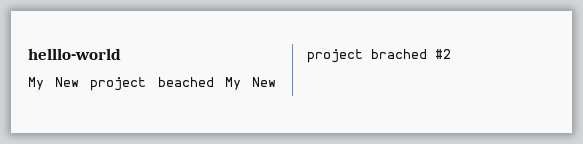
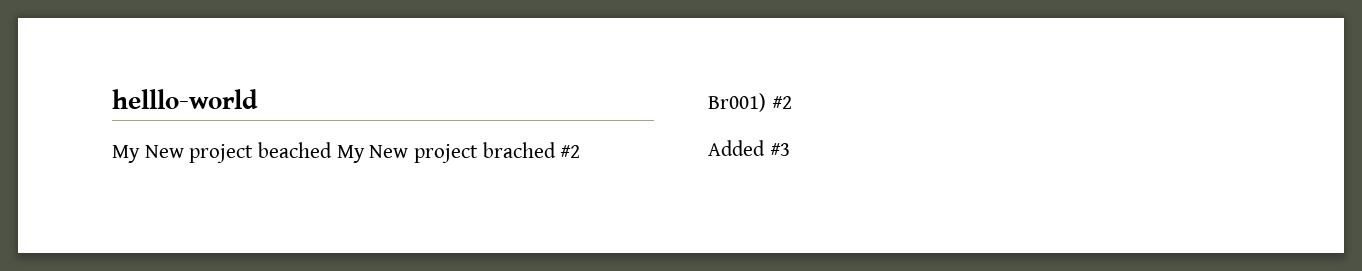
+ Br001) #2
+ Added #3

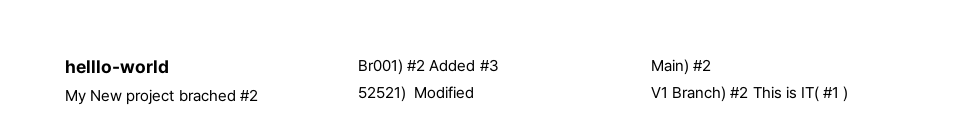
- My New project beached My New project brached #2
+ My New project brached #2
- Br001) #2
- Added #3
+ Br001) #2 Added #3
+ 52521) Modified
+ Main) #2
+ V1 Branch) #2 This is IT( #1 )

